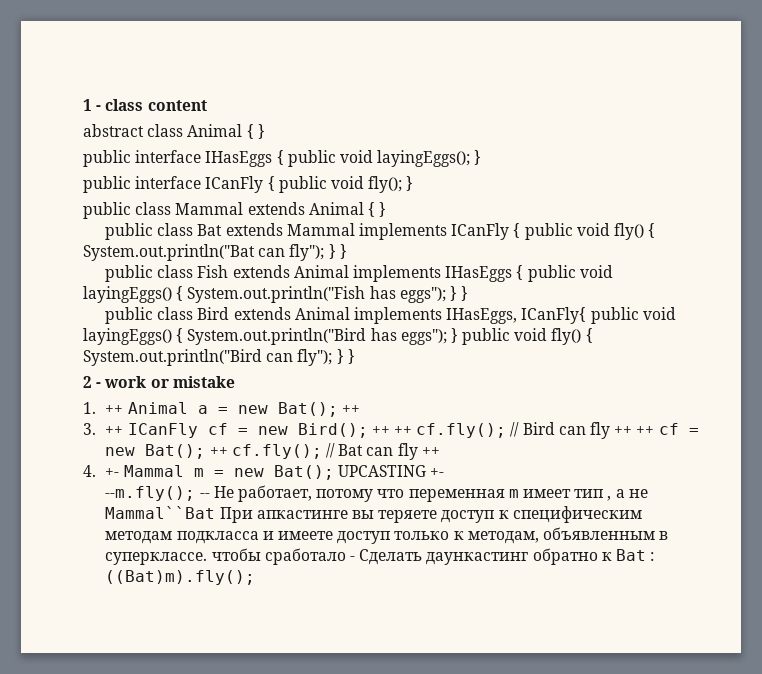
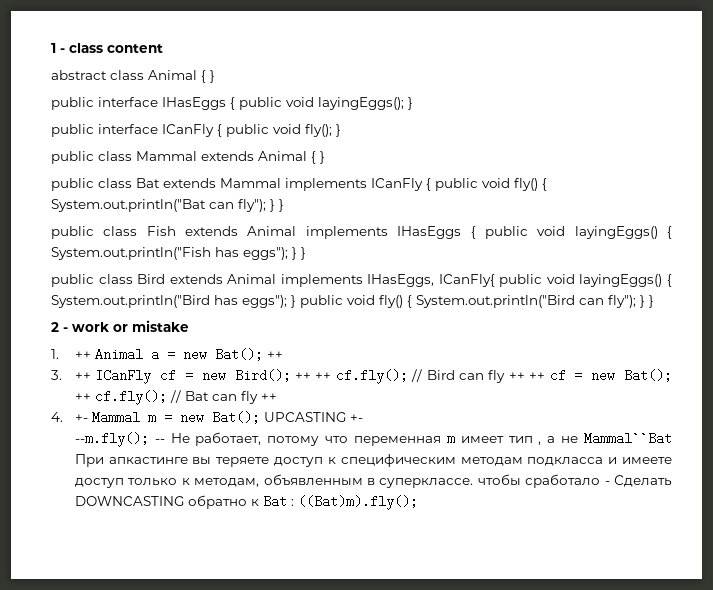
- --m.fly(); -- Не работает, потому что переменная m имеет тип , а не Mammal``Bat При апкастинге вы теряете доступ к специфическим методам подкласса и имеете доступ только к методам, объявленным в суперклассе. чтобы сработало - Сделать даункастинг обратно к Bat : ((Bat)m).fly();
+ --m.fly(); -- Не работает, потому что переменная m имеет тип , а не Mammal``Bat При апкастинге вы теряете доступ к специфическим методам подкласса и имеете доступ только к методам, объявленным в суперклассе. чтобы сработало - Сделать DOWNCASTING обратно к Bat : ((Bat)m).fly();

